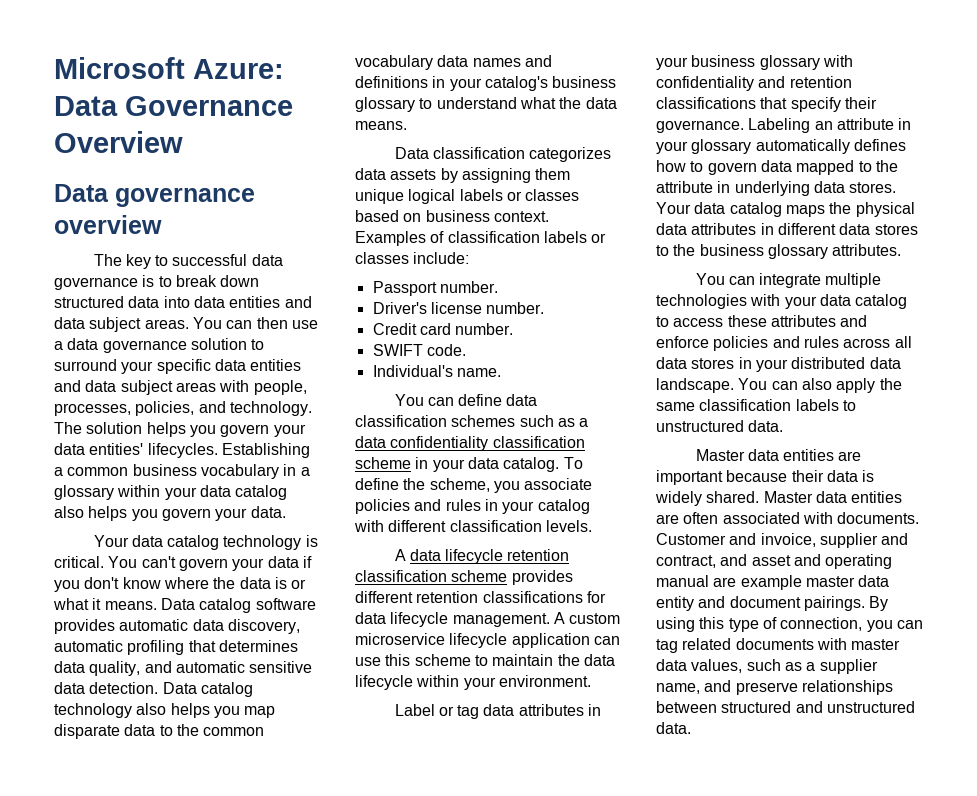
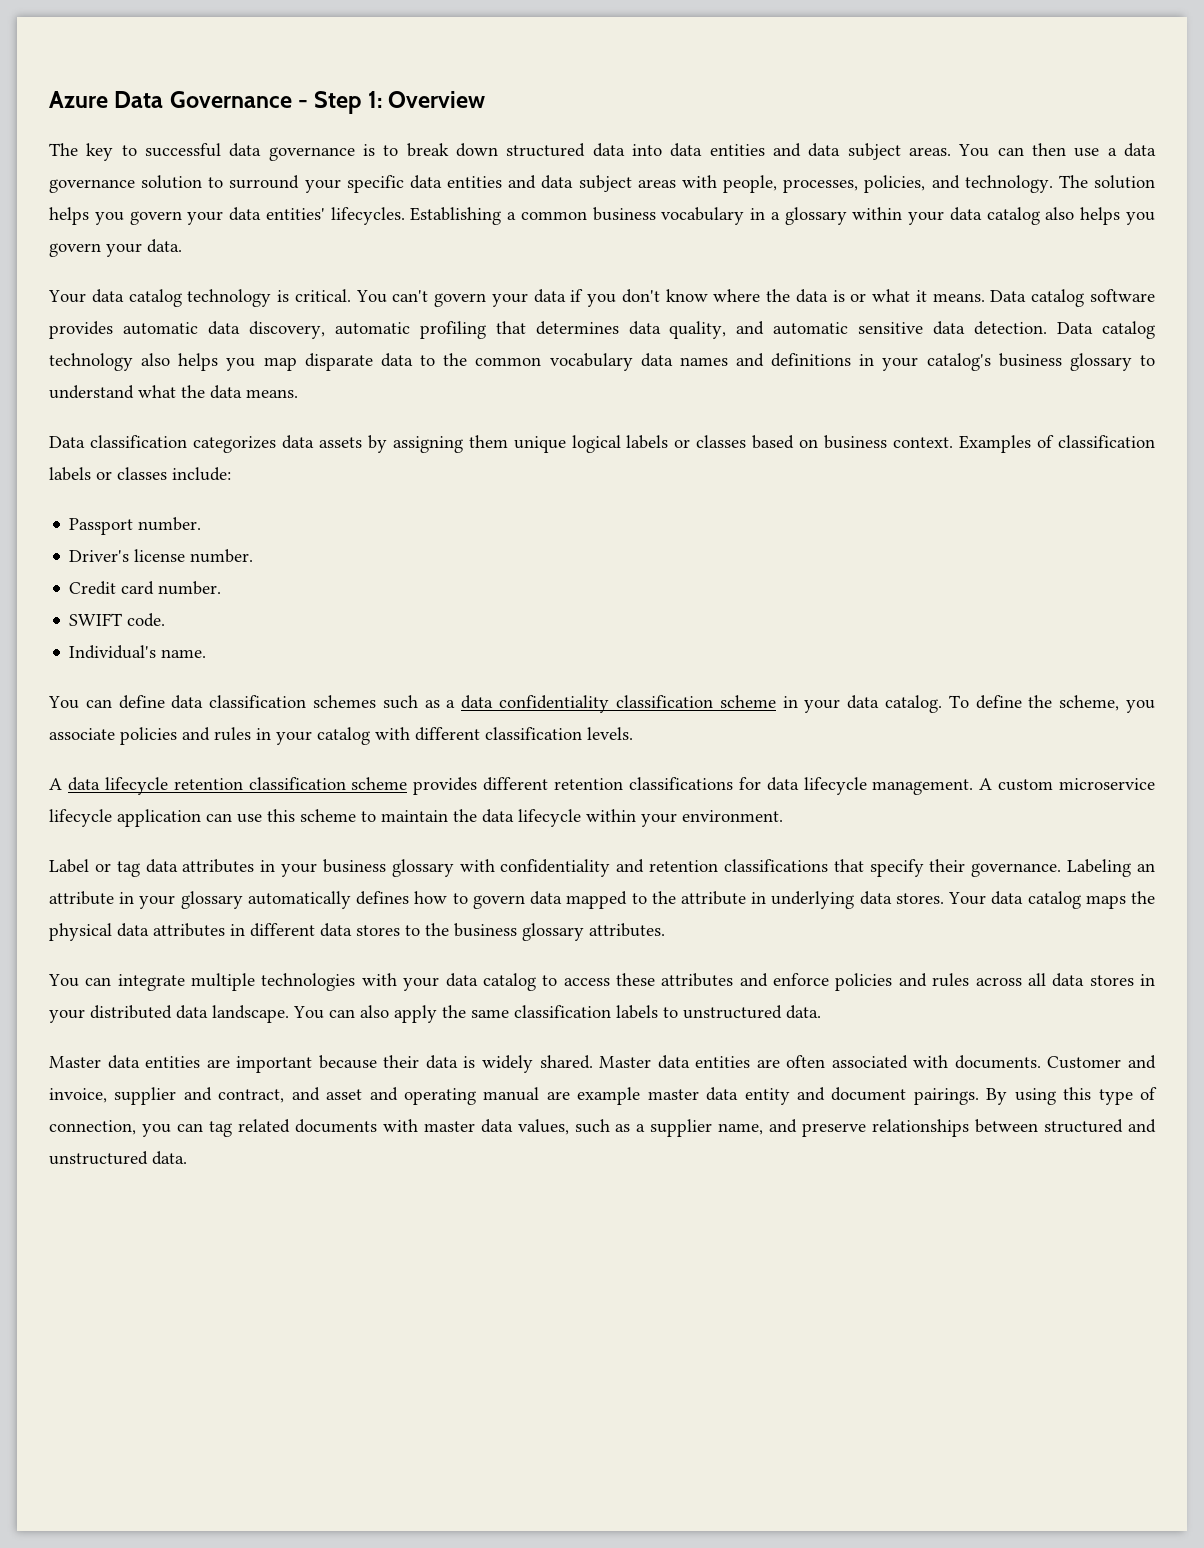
- Microsoft Azure: Data Governance Overview
- Data governance overview
+ Azure Data Governance - Step 1: Overview

